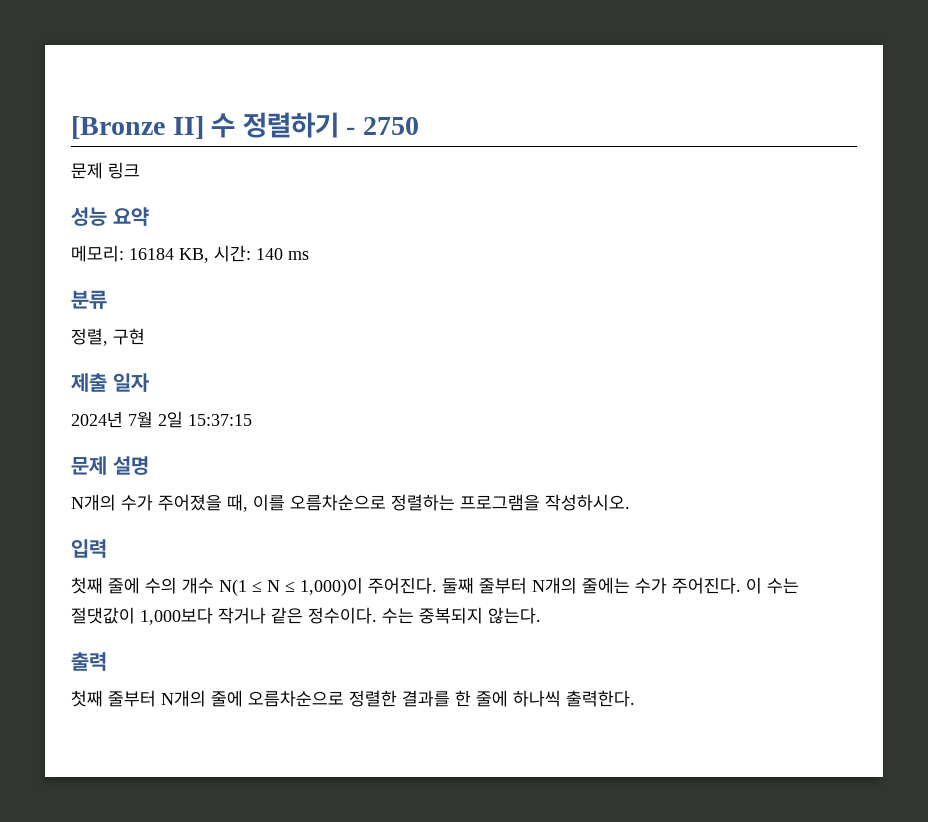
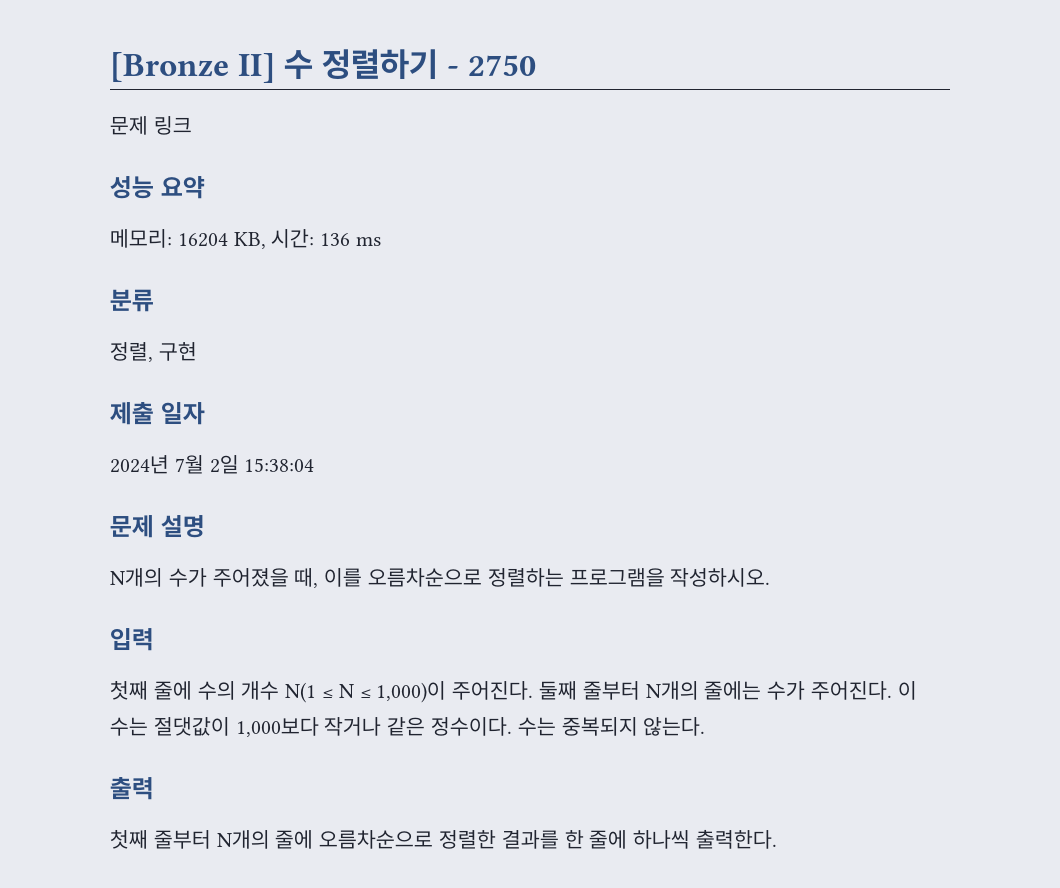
- 메모리: 16184 KB, 시간: 140 ms
+ 메모리: 16204 KB, 시간: 136 ms
- 2024년 7월 2일 15:37:15
+ 2024년 7월 2일 15:38:04

